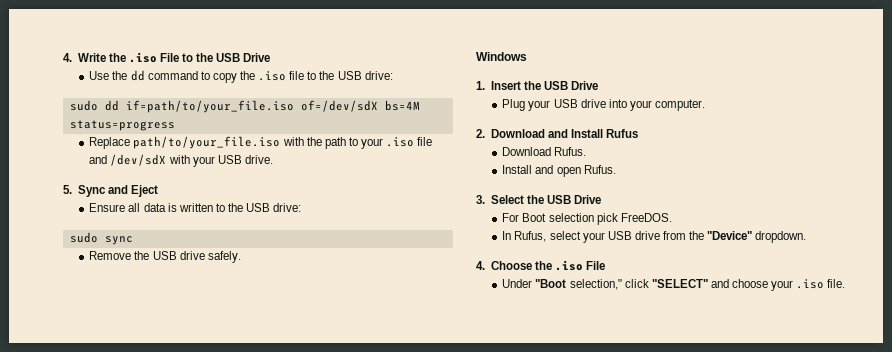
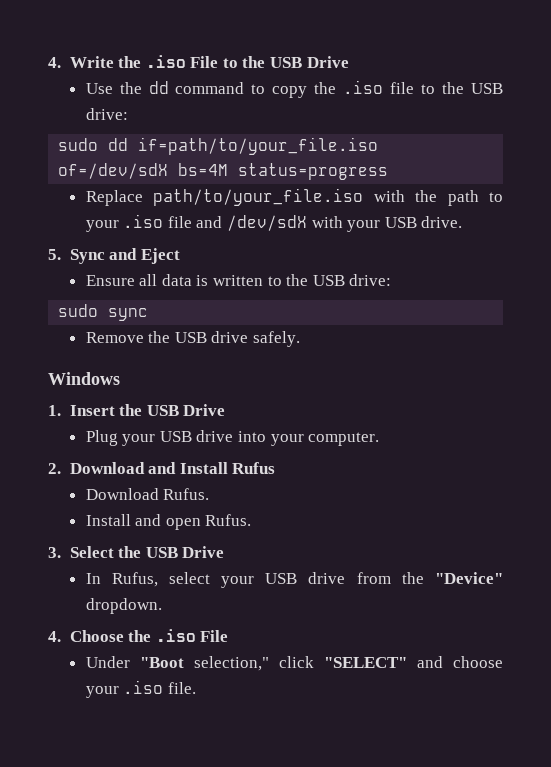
- For Boot selection pick FreeDOS.

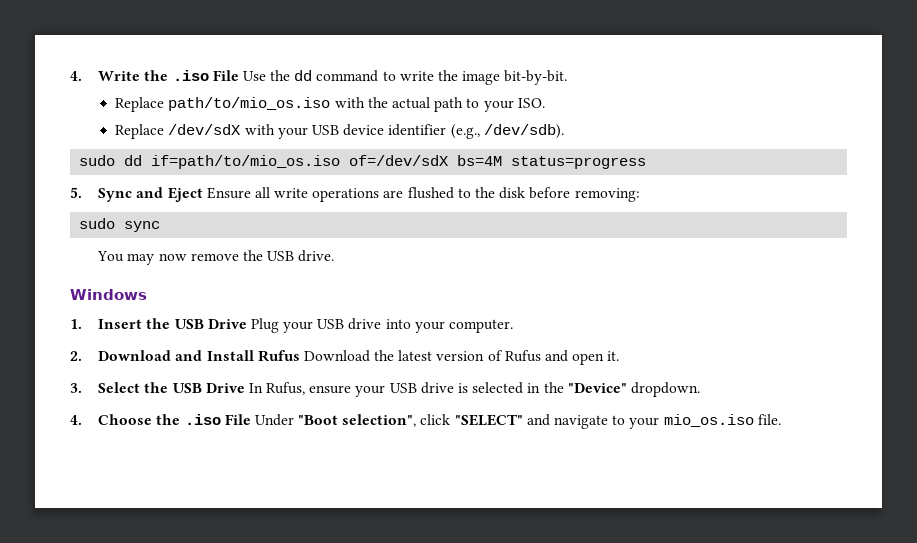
- 4. Write the .iso File to the USB Drive
- Use the dd command to copy the .iso file to the USB drive:
- sudo dd if=path/to/your_file.iso of=/dev/sdX bs=4M status=progress
- Replace path/to/your_file.iso with the path to your .iso file and /dev/sdX with your USB drive.
+ 4. Write the .iso File Use the dd command to write the image bit-by-bit.
+ Replace path/to/mio_os.iso with the actual path to your ISO.
+ Replace /dev/sdX with your USB device identifier (e.g., /dev/sdb).
+ sudo dd if=path/to/mio_os.iso of=/dev/sdX bs=4M status=progress
- 5. Sync and Eject
- Ensure all data is written to the USB drive:
+ 5. Sync and Eject Ensure all write operations are flushed to the disk before removing:
  sudo sync
- Remove the USB drive safely.
+ You may now remove the USB drive.
- 1. Insert the USB Drive
- Plug your USB drive into your computer.
+ 1. Insert the USB Drive Plug your USB drive into your computer.
- 2. Download and Install Rufus
- Download Rufus.
- Install and open Rufus.
+ 2. Download and Install Rufus Download the latest version of Rufus and open it.
- 3. Select the USB Drive
- In Rufus, select your USB drive from the "Device" dropdown.
+ 3. Select the USB Drive In Rufus, ensure your USB drive is selected in the "Device" dropdown.
- 4. Choose the .iso File
- Under "Boot selection," click "SELECT" and choose your .iso file.
+ 4. Choose the .iso File Under "Boot selection", click "SELECT" and navigate to your mio_os.iso file.

